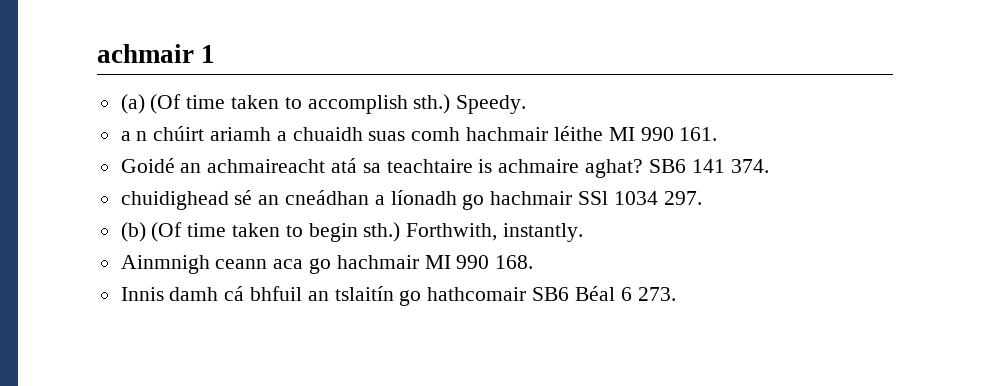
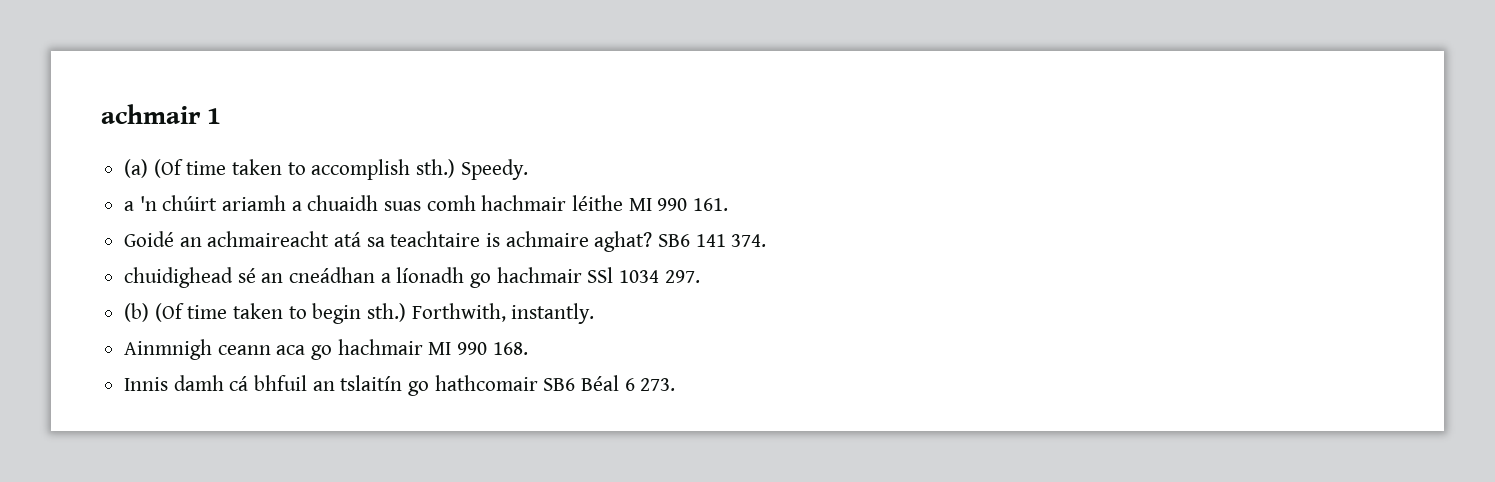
- a n chúirt ariamh a chuaidh suas comh hachmair léithe MI 990 161.
+ a 'n chúirt ariamh a chuaidh suas comh hachmair léithe MI 990 161.

